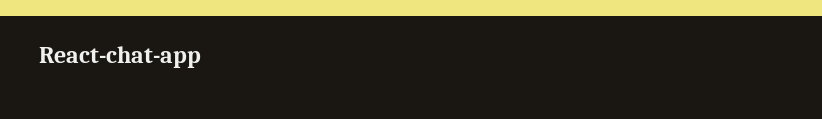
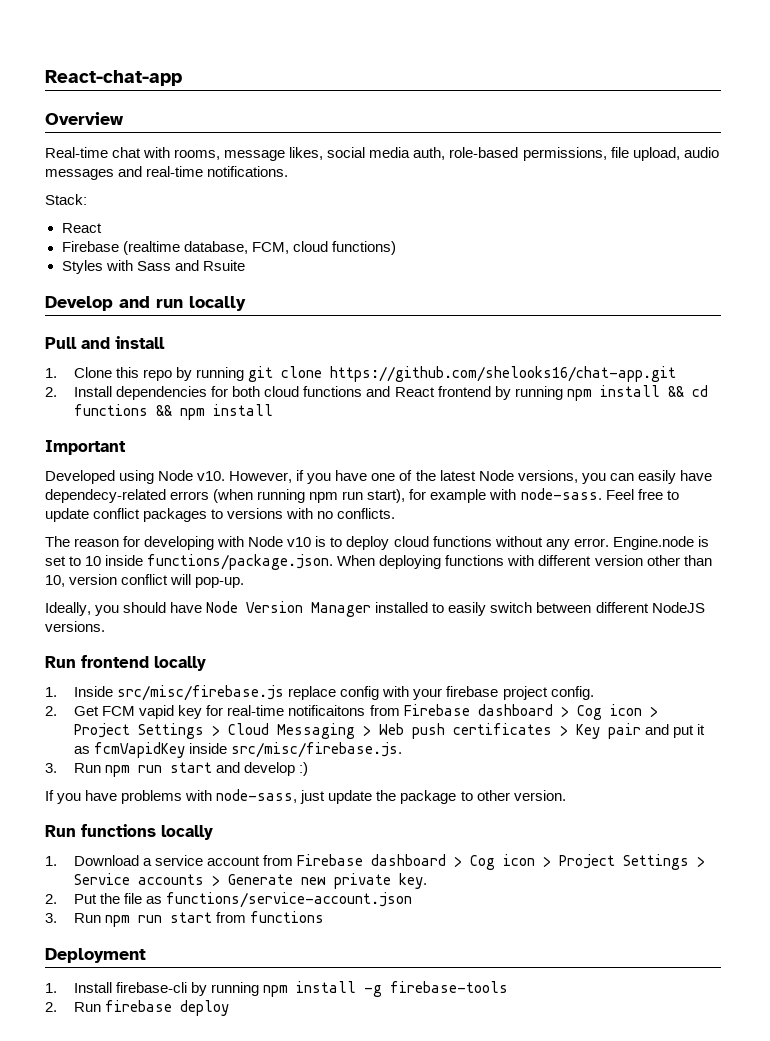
+ Overview
+ Real-time chat with rooms, message likes, social media auth, role-based permissions, file upload, audio messages and real-time notifications.
+ Stack:
+ React
+ Firebase (realtime database, FCM, cloud functions)
+ Styles with Sass and Rsuite
+ Develop and run locally
+ Pull and install
+ 1. Clone this repo by running git clone https://github.com/shelooks16/chat-app.git
+ 2. Install dependencies for both cloud functions and React frontend by running npm install && cd functions && npm install
+ Important
+ Developed using Node v10. However, if you have one of the latest Node versions, you can easily have dependecy-related errors (when running npm run start), for example with node-sass. Feel free to update conflict packages to versions with no conflicts.
+ The reason for developing with Node v10 is to deploy cloud functions without any error. Engine.node is set to 10 inside functions/package.json. When deploying functions with different version other than 10, version conflict will pop-up.
+ Ideally, you should have Node Version Manager installed to easily switch between different NodeJS versions.
+ Run frontend locally
+ 1. Inside src/misc/firebase.js replace config with your firebase project config.
+ 2. Get FCM vapid key for real-time notificaitons from Firebase dashboard > Cog icon > Project Settings > Cloud Messaging > Web push certificates > Key pair and put it as fcmVapidKey inside src/misc/firebase.js.
+ 3. Run npm run start and develop :)
+ If you have problems with node-sass, just update the package to other version.
+ Run functions locally
+ 1. Download a service account from Firebase dashboard > Cog icon > Project Settings > Service accounts > Generate new private key.
+ 2. Put the file as functions/service-account.json
+ 3. Run npm run start from functions
+ Deployment
+ 1. Install firebase-cli by running npm install -g firebase-tools
+ 2. Run firebase deploy

